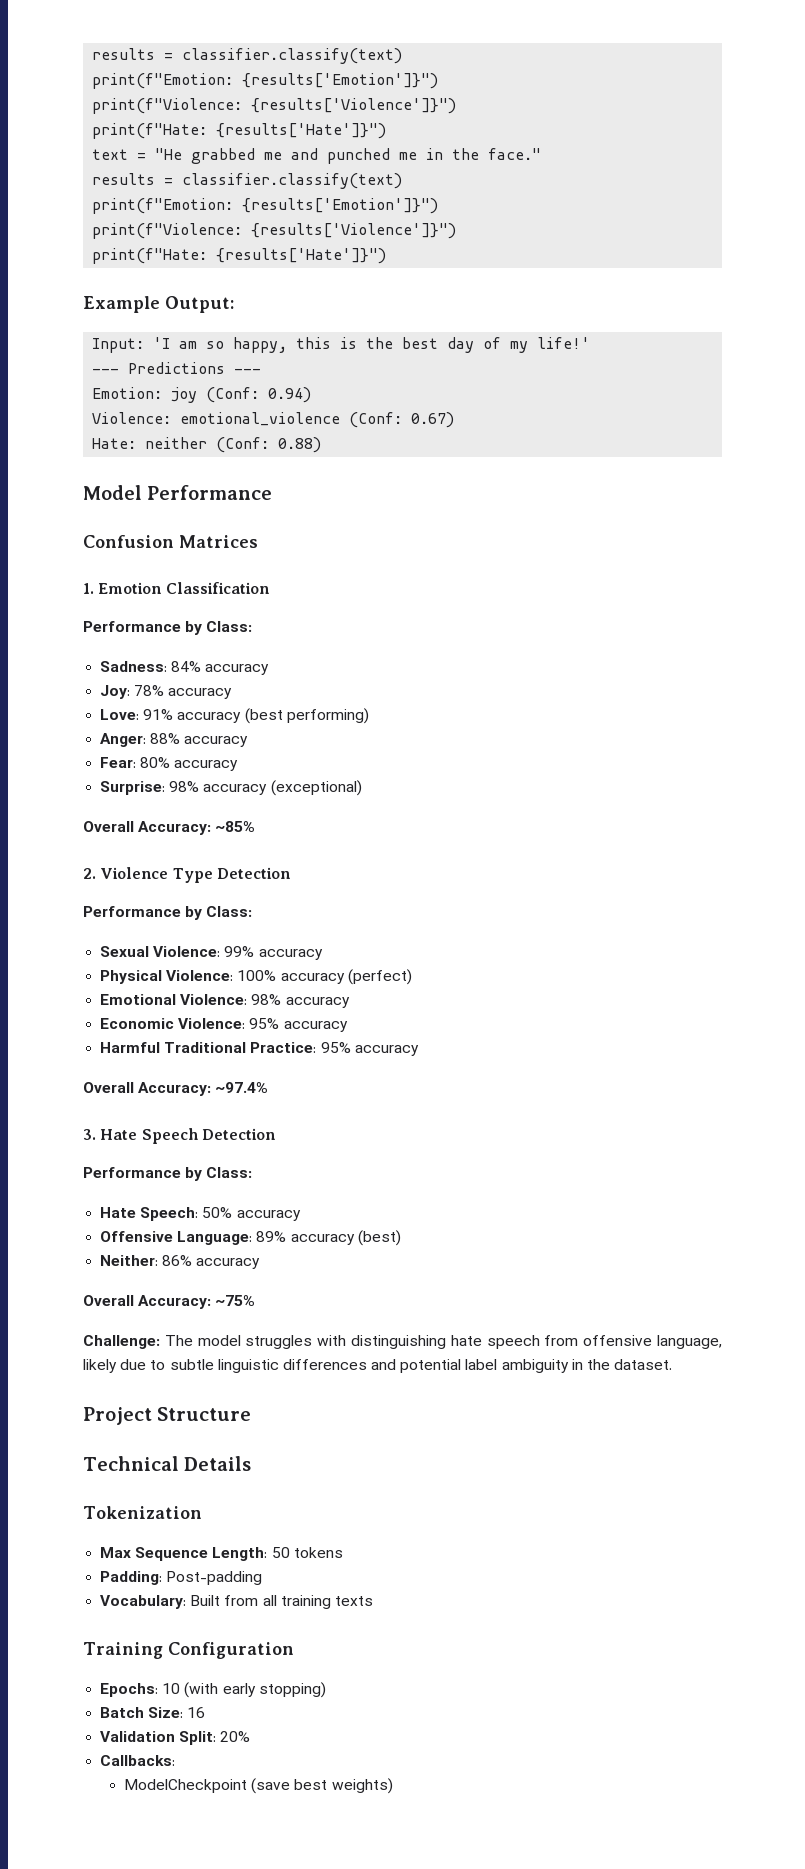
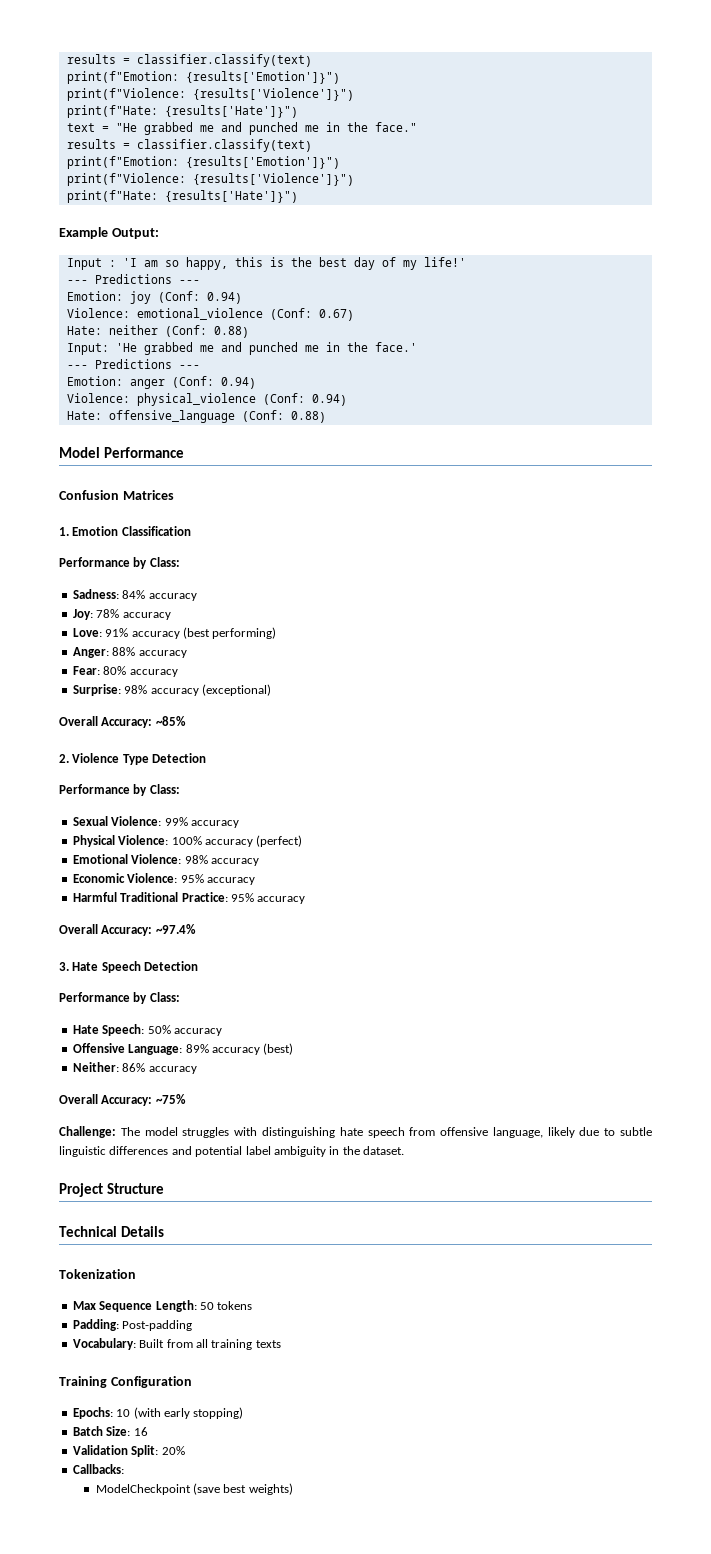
- Input: 'I am so happy, this is the best day of my life!'
+ Input : 'I am so happy, this is the best day of my life!'
+ Input: 'He grabbed me and punched me in the face.'
+ --- Predictions ---
+ Emotion: anger (Conf: 0.94)
+ Violence: physical_violence (Conf: 0.94)
+ Hate: offensive_language (Conf: 0.88)

